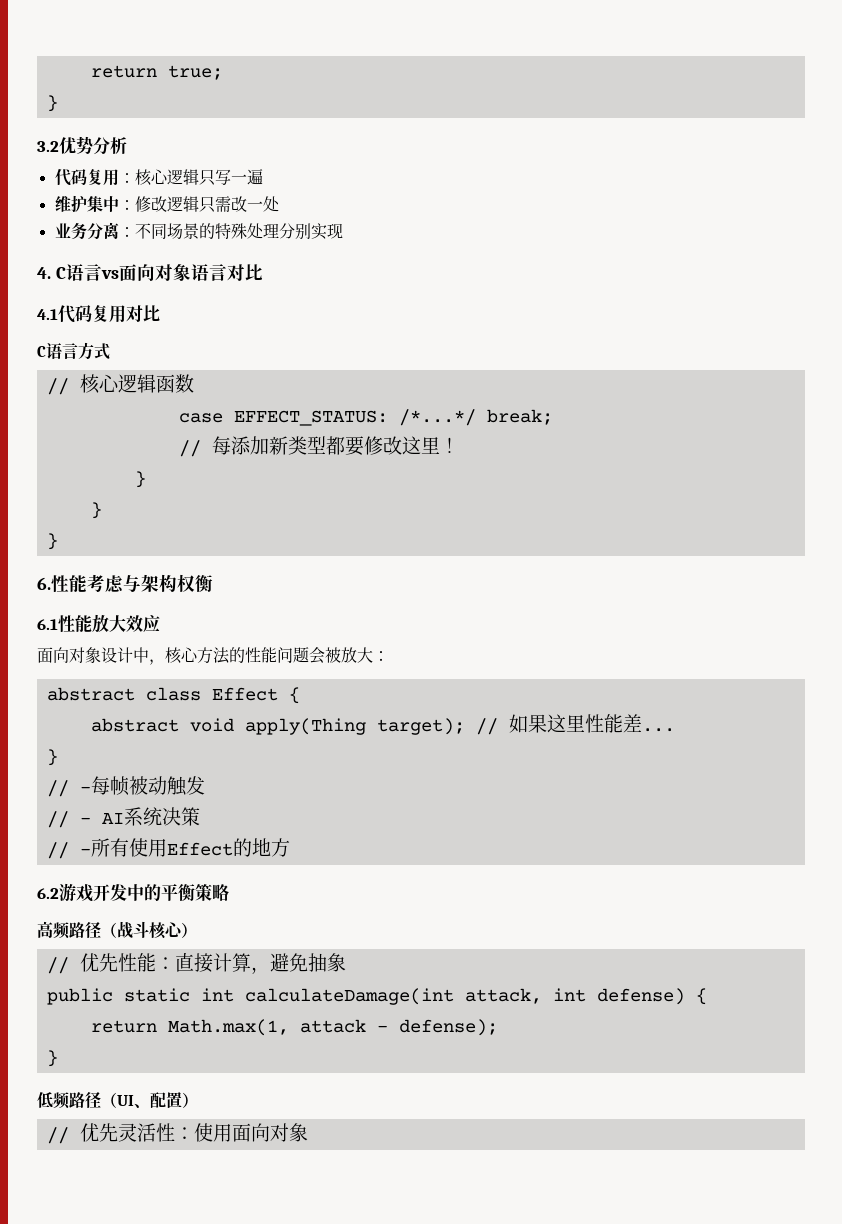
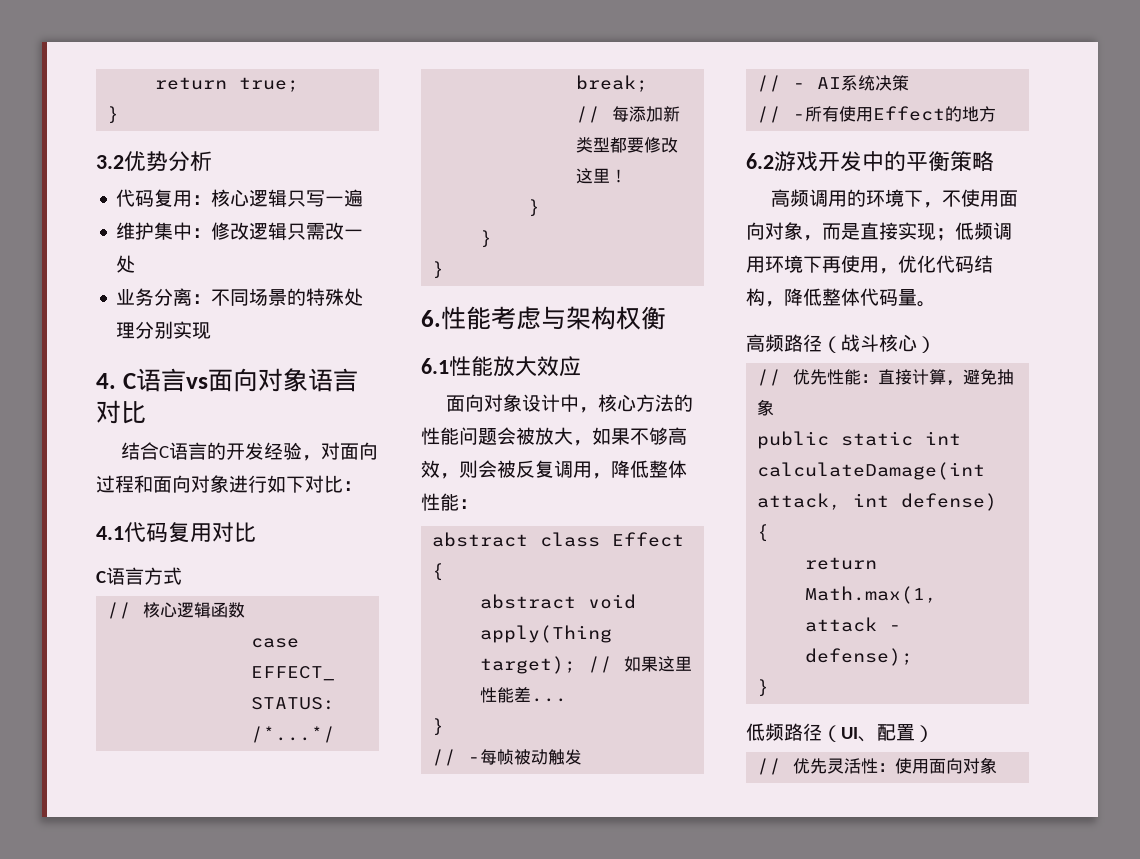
+ 结合C语言的开发经验，对面向过程和面向对象进行如下对比：
- 面向对象设计中，核心方法的性能问题会被放大：
+ 面向对象设计中，核心方法的性能问题会被放大，如果不够高效，则会被反复调用，降低整体性能：
+ 高频调用的环境下，不使用面向对象，而是直接实现；低频调用环境下再使用，优化代码结构，降低整体代码量。

